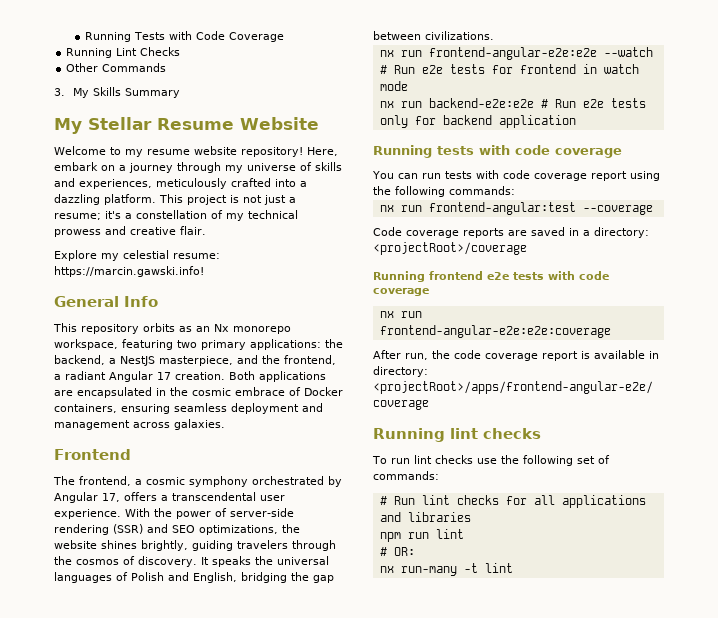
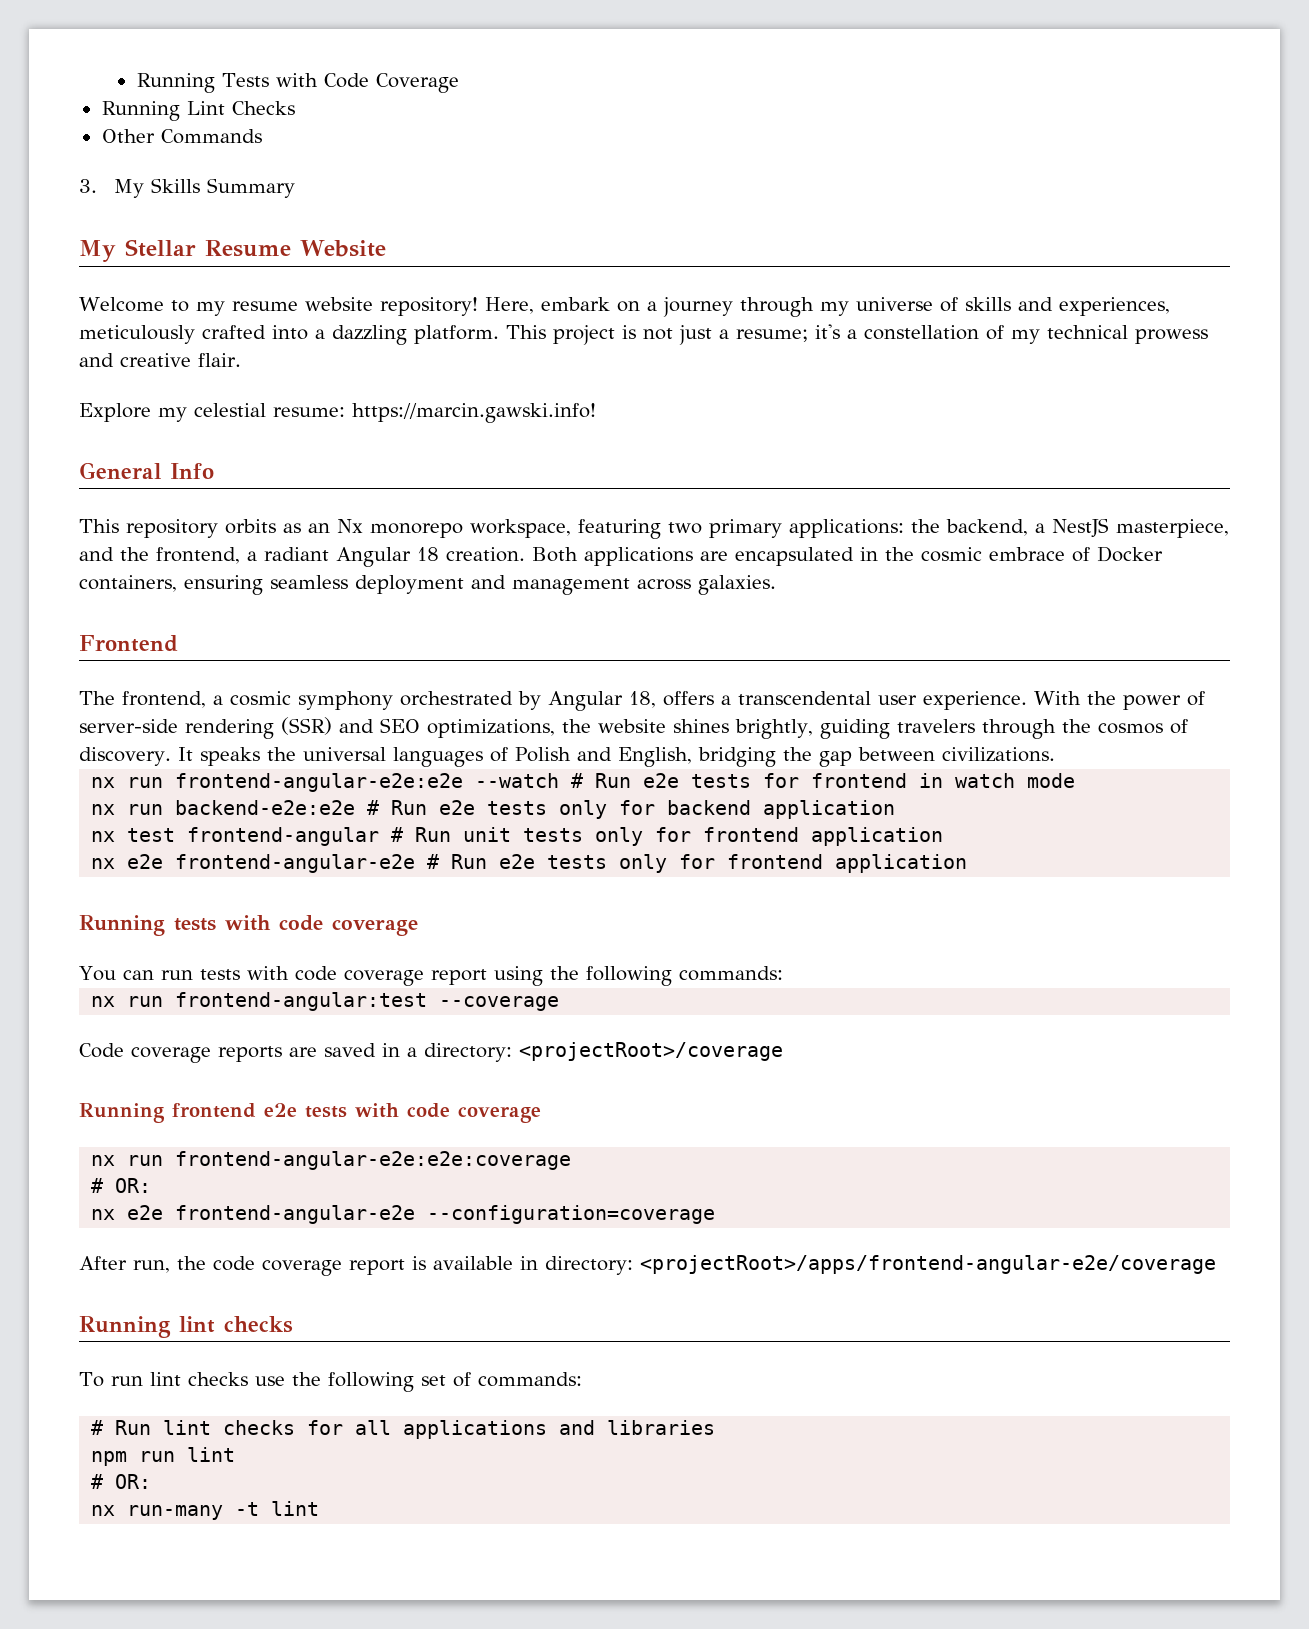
- This repository orbits as an Nx monorepo workspace, featuring two primary applications: the backend, a NestJS masterpiece, and the frontend, a radiant Angular 17 creation.
+ This repository orbits as an Nx monorepo workspace, featuring two primary applications: the backend, a NestJS masterpiece, and the frontend, a radiant Angular 18 creation.
- The frontend, a cosmic symphony orchestrated by Angular 17, offers a transcendental user experience.
+ The frontend, a cosmic symphony orchestrated by Angular 18, offers a transcendental user experience.
+ nx test frontend-angular # Run unit tests only for frontend application
+ nx e2e frontend-angular-e2e # Run e2e tests only for frontend application
  nx run frontend-angular-e2e:e2e:coverage
+ # OR:
+ nx e2e frontend-angular-e2e --configuration=coverage

